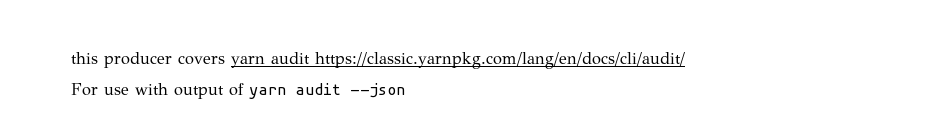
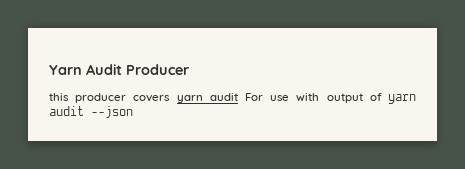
+ Yarn Audit Producer
- this producer covers yarn audit https://classic.yarnpkg.com/lang/en/docs/cli/audit/
- For use with output of yarn audit --json
+ this producer covers yarn audit For use with output of yarn audit --json

